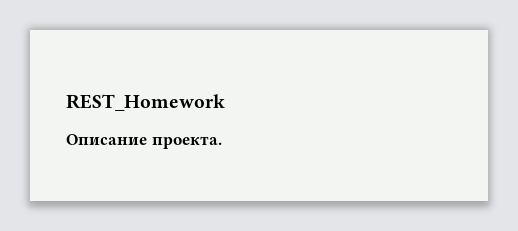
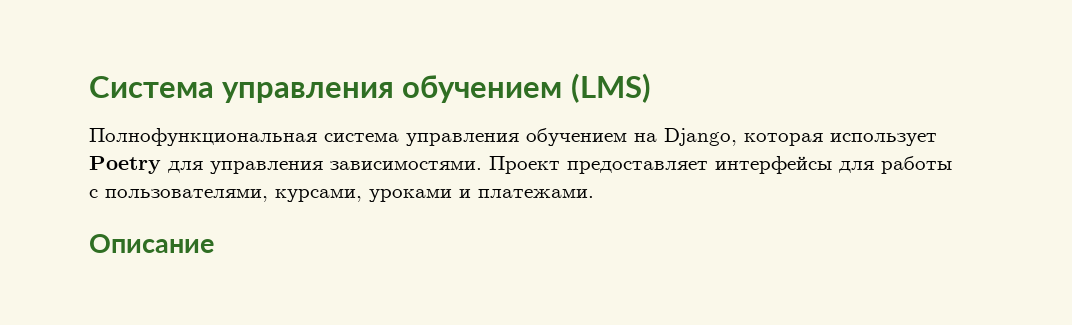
- REST_Homework
+ Система управления обучением (LMS)
+ Полнофункциональная система управления обучением на Django, которая использует Poetry для управления зависимостями. Проект предоставляет интерфейсы для работы с пользователями, курсами, уроками и платежами.
- Описание проекта.
+ Описание

